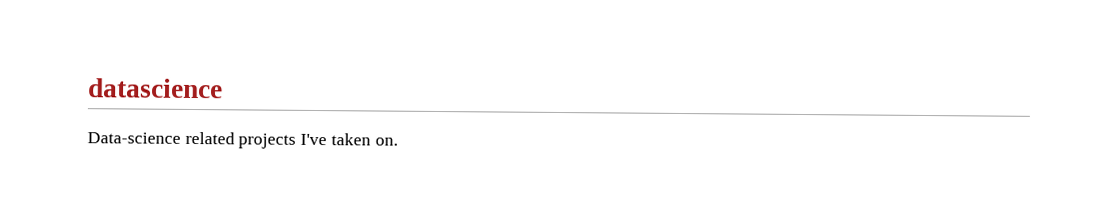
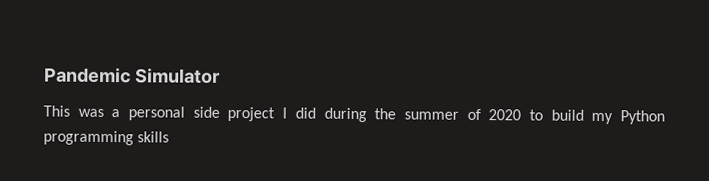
- datascience
- Data-science related projects I've taken on.
+ Pandemic Simulator
+ This was a personal side project I did during the summer of 2020 to build my Python programming skills

